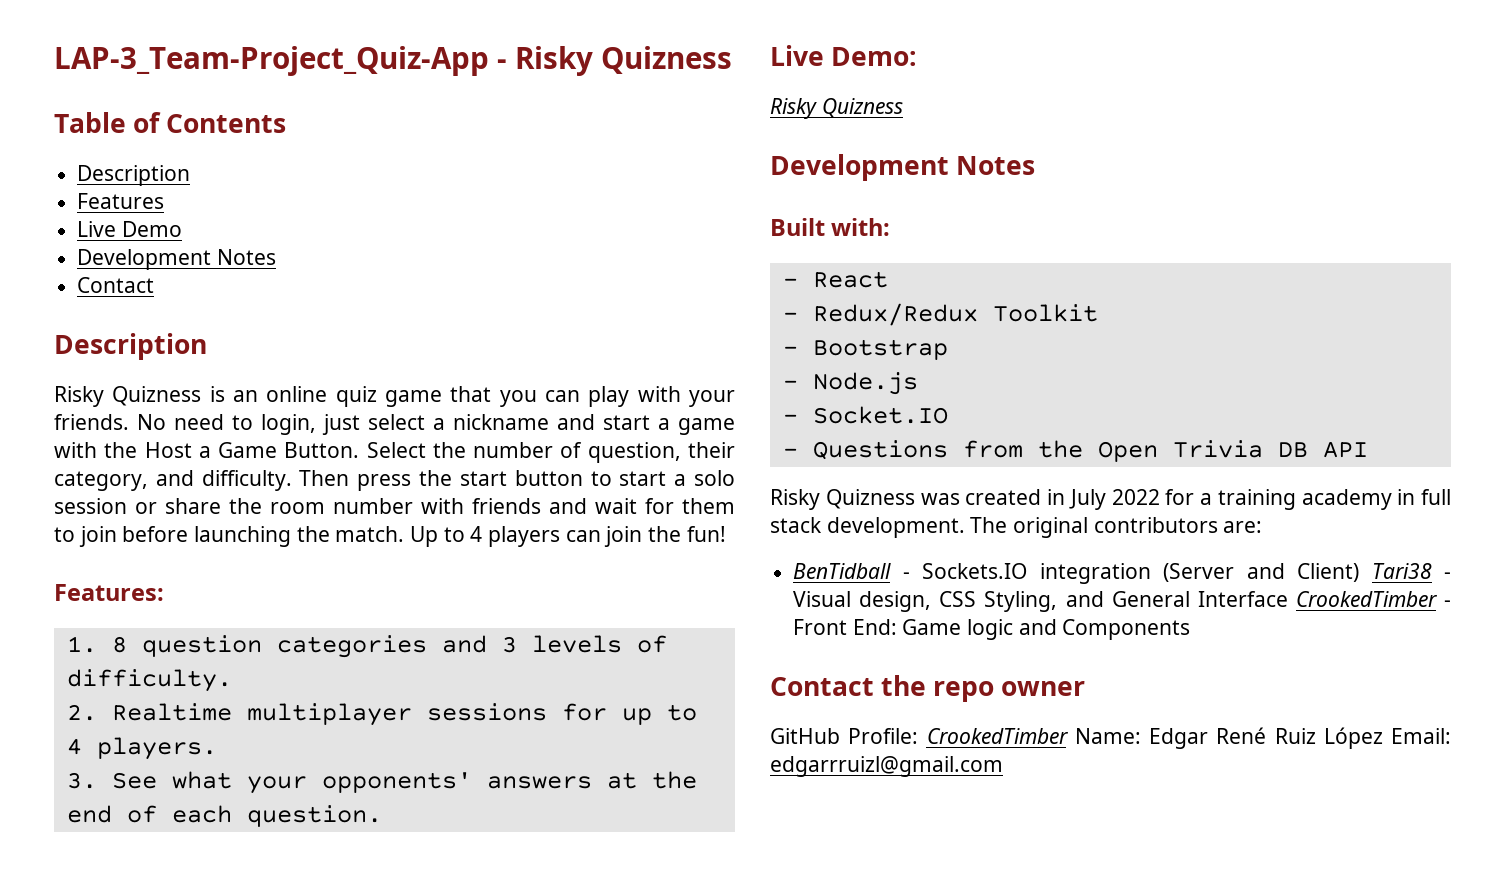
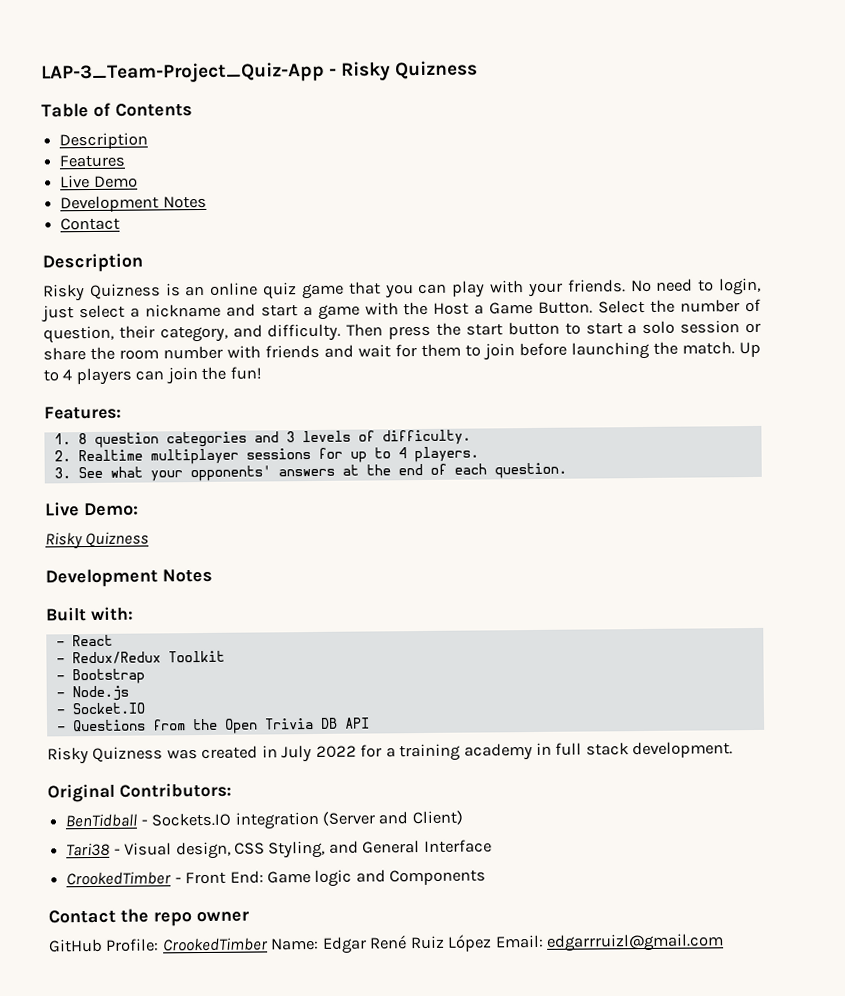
- Risky Quizness was created in July 2022 for a training academy in full stack development. The original contributors are:
+ Risky Quizness was created in July 2022 for a training academy in full stack development.
+ Original Contributors:
- BenTidball - Sockets.IO integration (Server and Client) Tari38 - Visual design, CSS Styling, and General Interface CrookedTimber - Front End: Game logic and Components
+ BenTidball - Sockets.IO integration (Server and Client)
+ Tari38 - Visual design, CSS Styling, and General Interface
+ CrookedTimber - Front End: Game logic and Components

